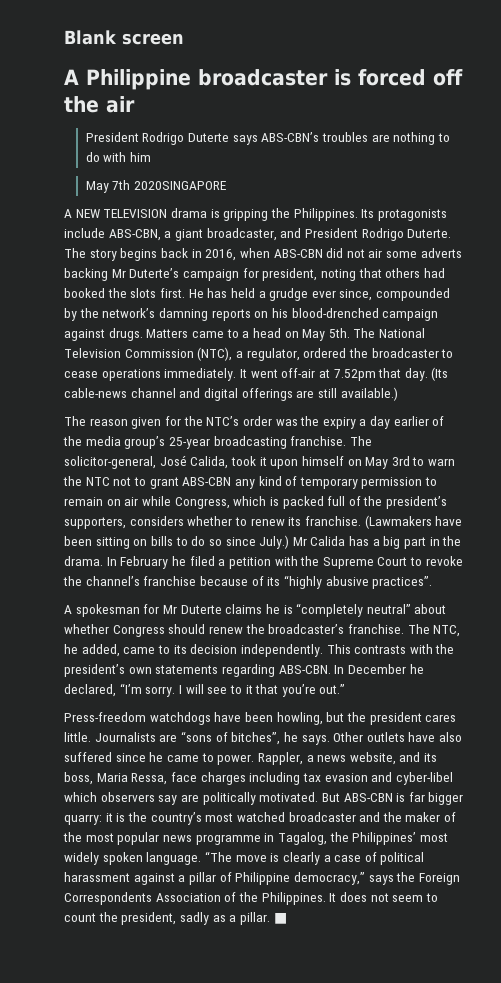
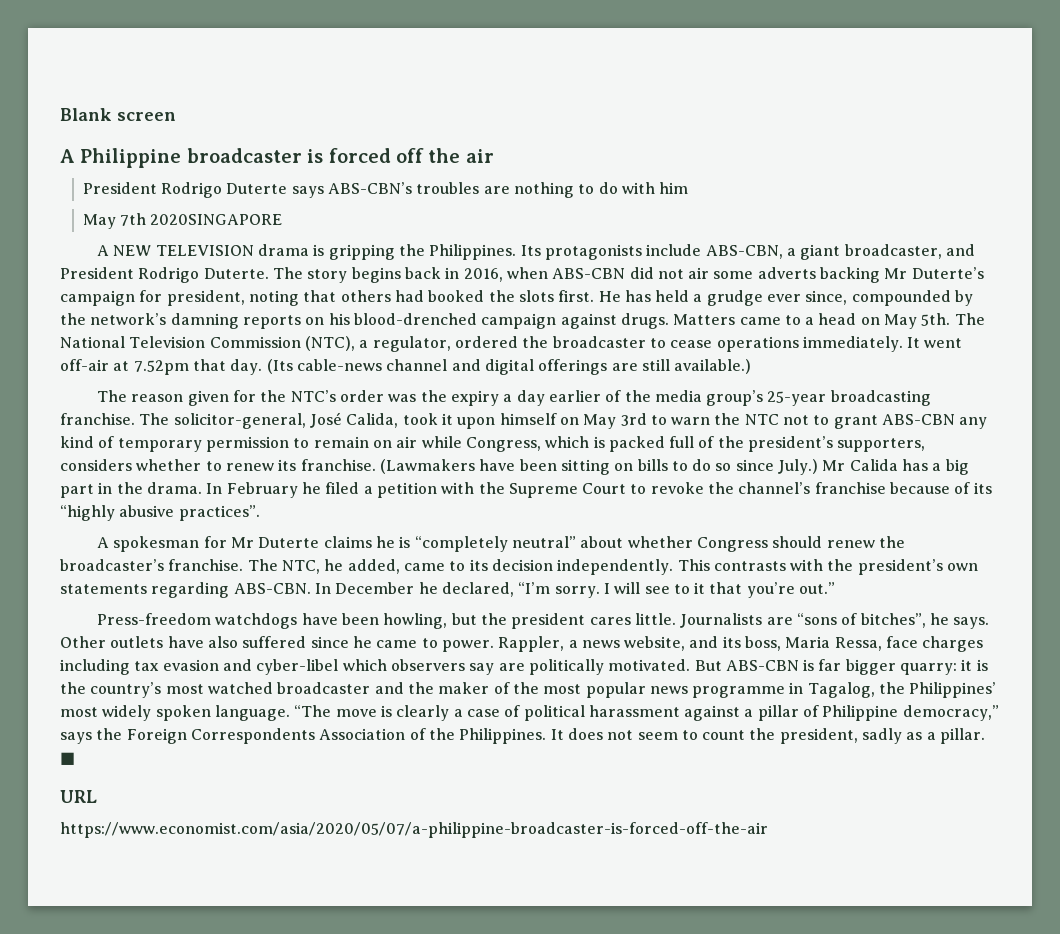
+ URL
+ https://www.economist.com/asia/2020/05/07/a-philippine-broadcaster-is-forced-off-the-air

